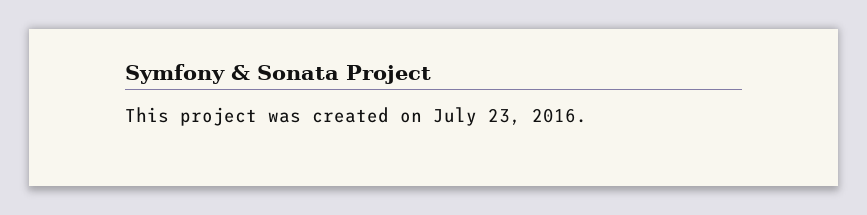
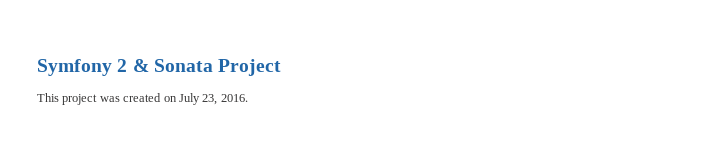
- Symfony & Sonata Project
+ Symfony 2 & Sonata Project

